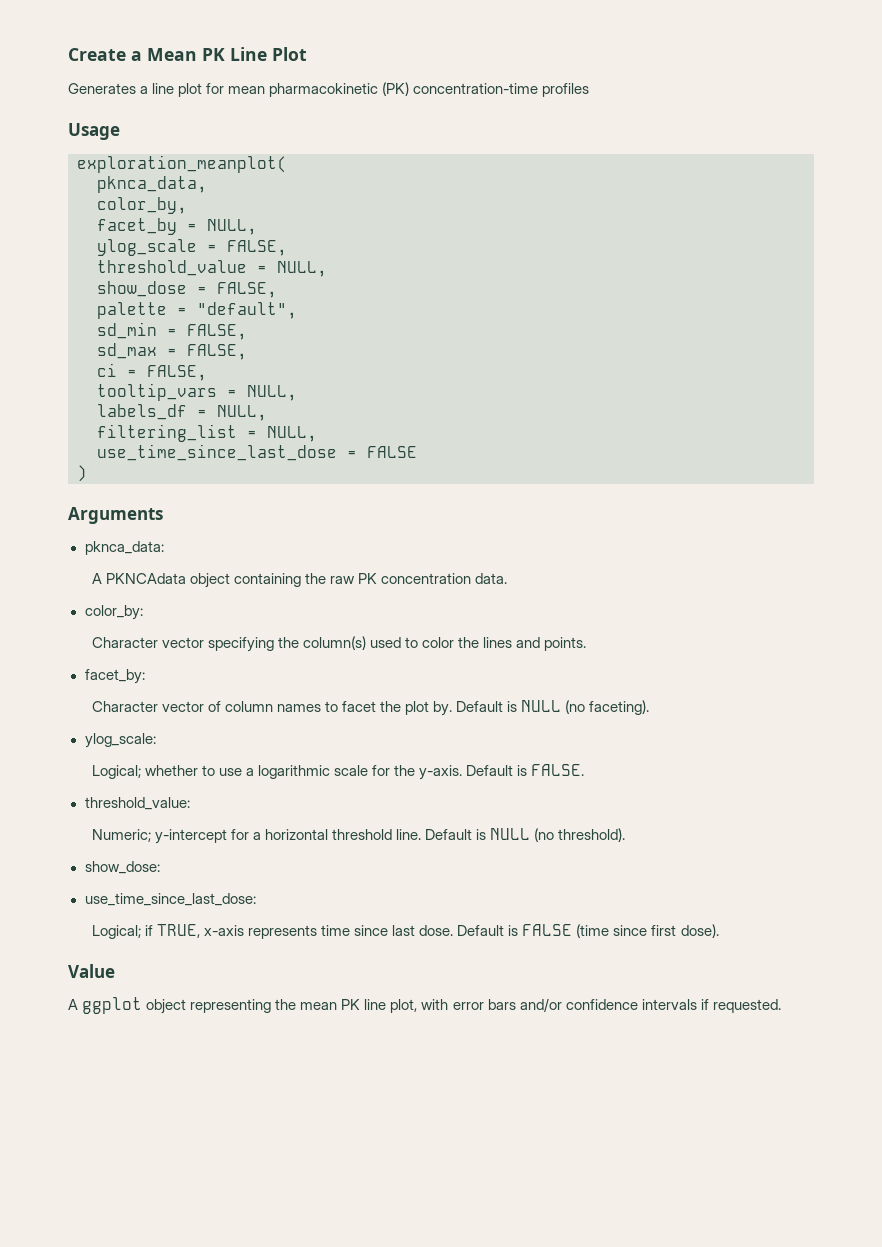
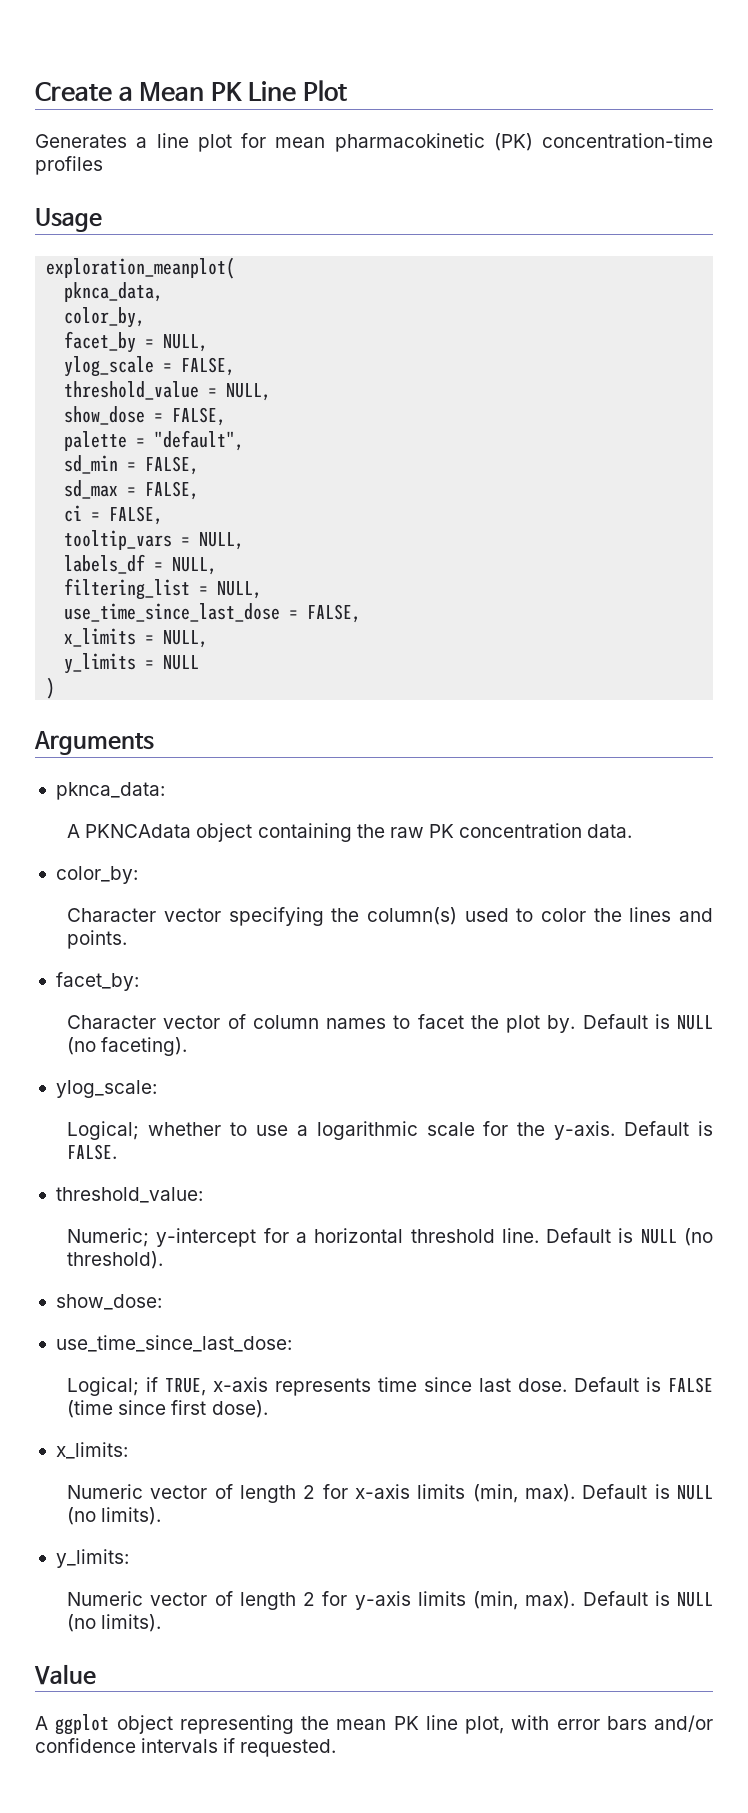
- use_time_since_last_dose = FALSE
+ use_time_since_last_dose = FALSE,
+ x_limits = NULL,
+ y_limits = NULL
+ x_limits:
+ Numeric vector of length 2 for x-axis limits (min, max). Default is NULL (no limits).
+ y_limits:
+ Numeric vector of length 2 for y-axis limits (min, max). Default is NULL (no limits).

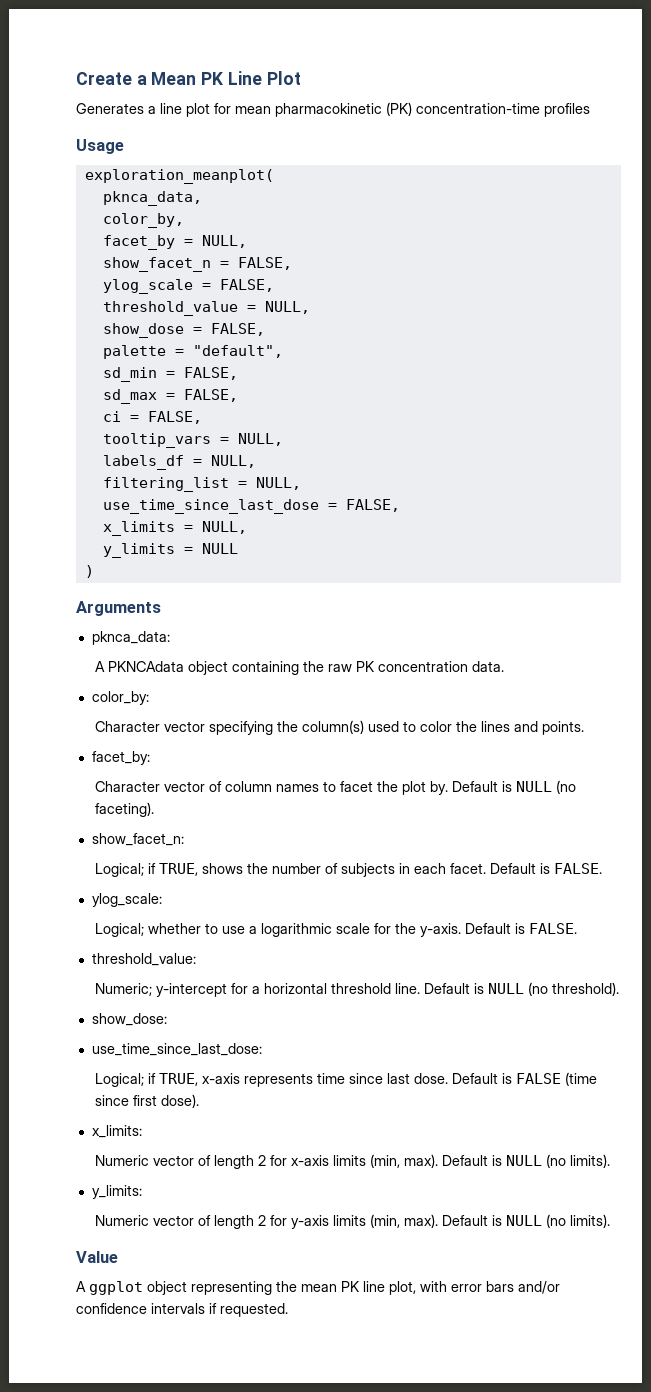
+ show_facet_n = FALSE,
+ show_facet_n:
+ Logical; if TRUE, shows the number of subjects in each facet. Default is FALSE.

